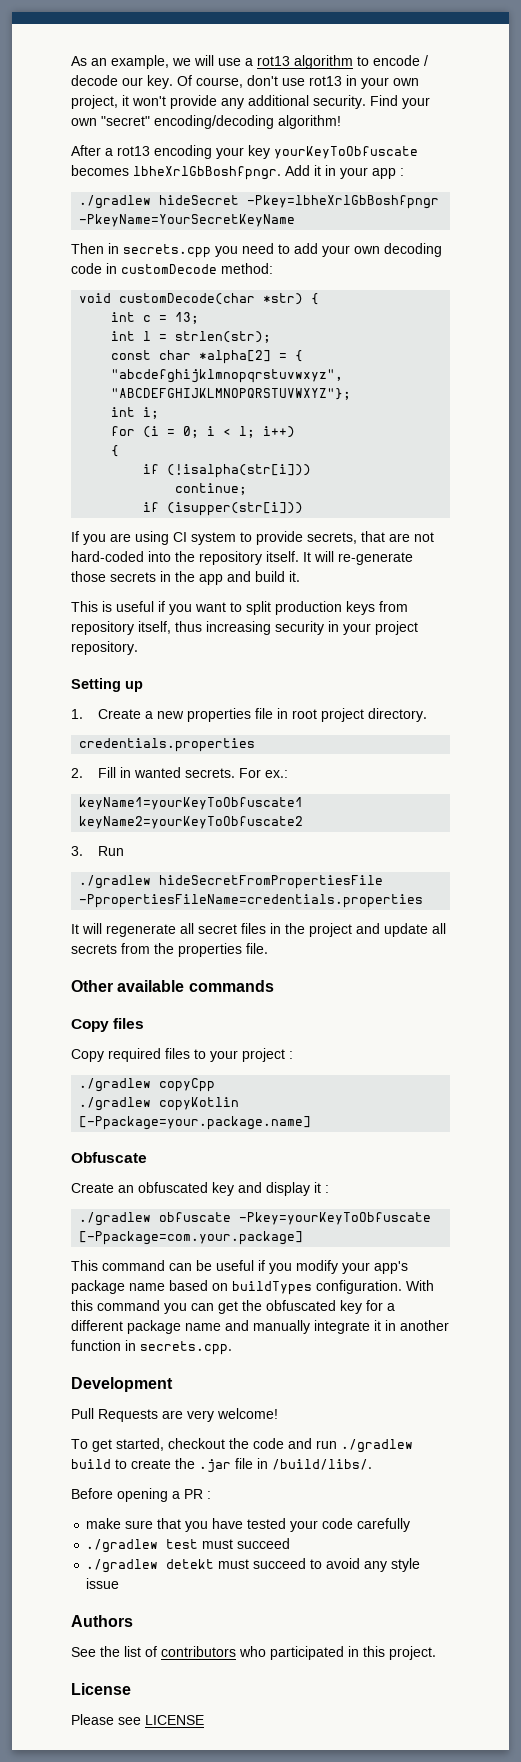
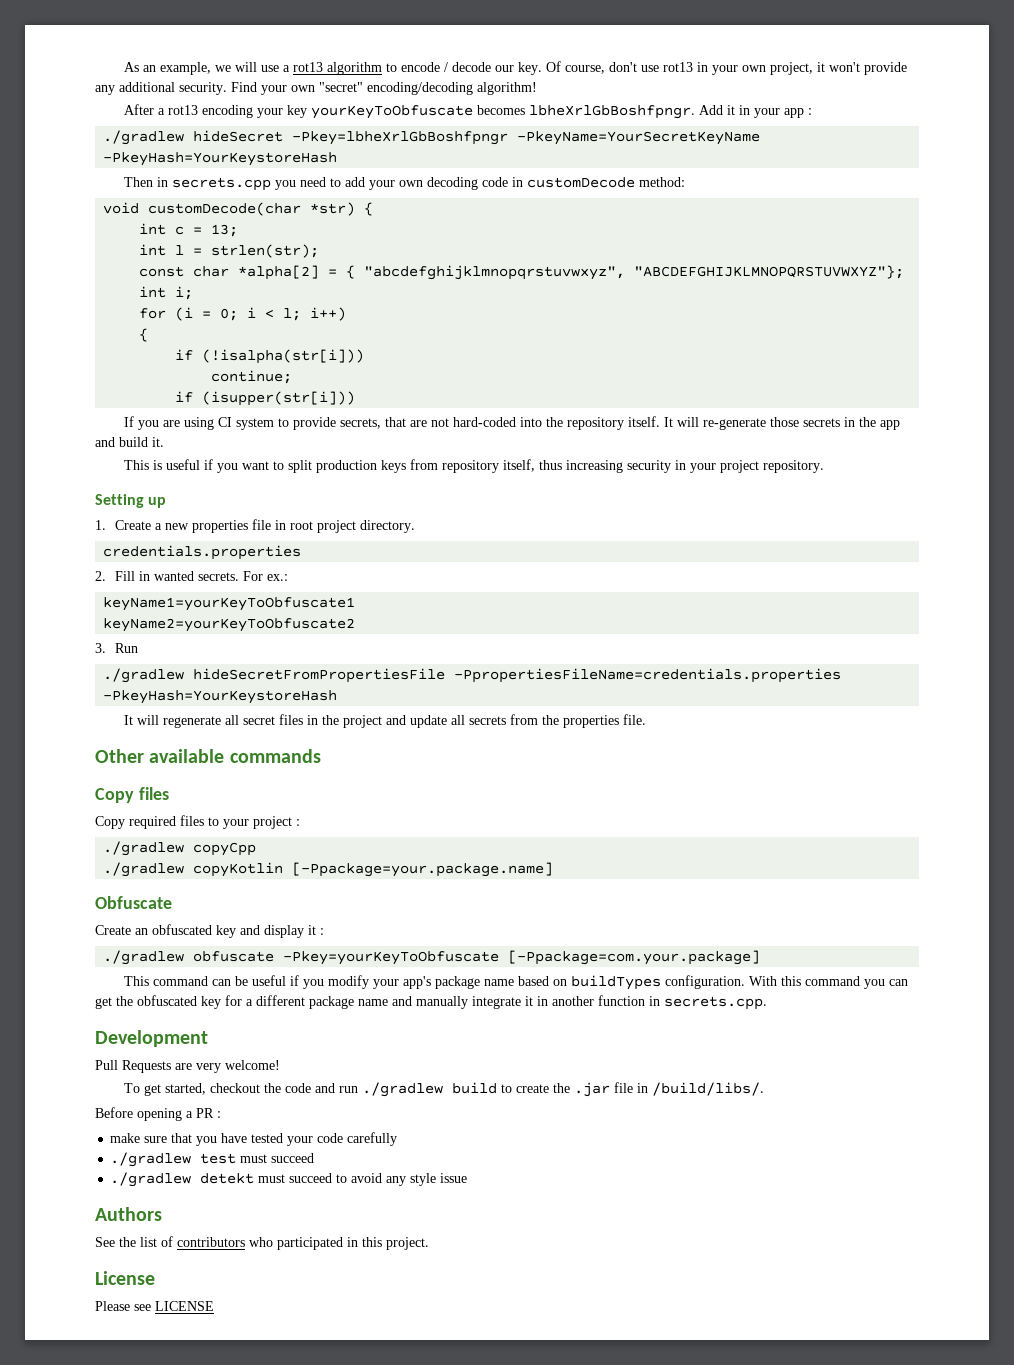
- ./gradlew hideSecret -Pkey=lbheXrlGbBoshfpngr -PkeyName=YourSecretKeyName
+ ./gradlew hideSecret -Pkey=lbheXrlGbBoshfpngr -PkeyName=YourSecretKeyName -PkeyHash=YourKeystoreHash
- ./gradlew hideSecretFromPropertiesFile -PpropertiesFileName=credentials.properties
+ ./gradlew hideSecretFromPropertiesFile -PpropertiesFileName=credentials.properties -PkeyHash=YourKeystoreHash

